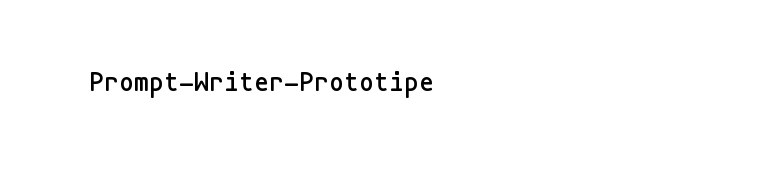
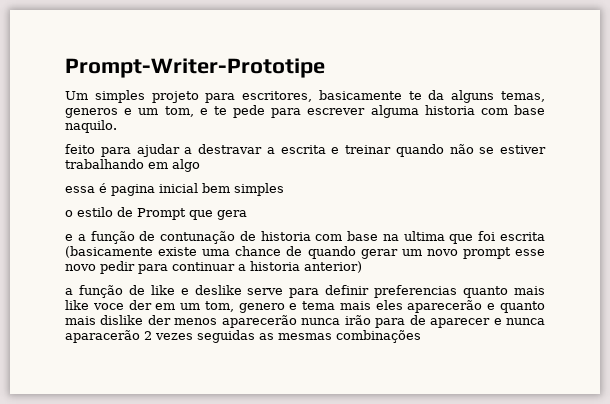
+ Um simples projeto para escritores, basicamente te da alguns temas, generos e um tom, e te pede para escrever alguma historia com base naquilo.
+ feito para ajudar a destravar a escrita e treinar quando não se estiver trabalhando em algo
+ essa é pagina inicial bem simples
+ o estilo de Prompt que gera
+ e a função de contunação de historia com base na ultima que foi escrita (basicamente existe uma chance de quando gerar um novo prompt esse novo pedir para continuar a historia anterior)
+ a função de like e deslike serve para definir preferencias quanto mais like voce der em um tom, genero e tema mais eles aparecerão e quanto mais dislike der menos aparecerão nunca irão para de aparecer e nunca aparacerão 2 vezes seguidas as mesmas combinações

